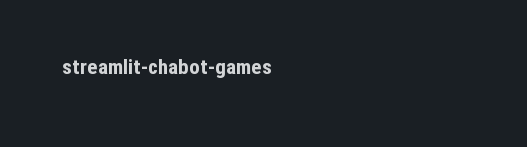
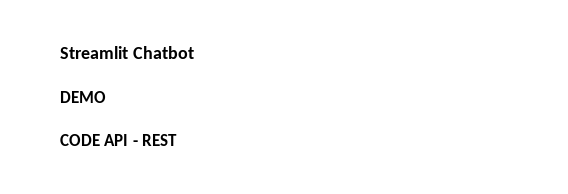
- streamlit-chabot-games
+ Streamlit Chatbot
+ DEMO
+ CODE API - REST

